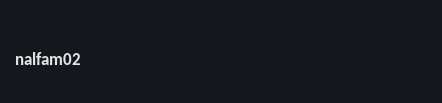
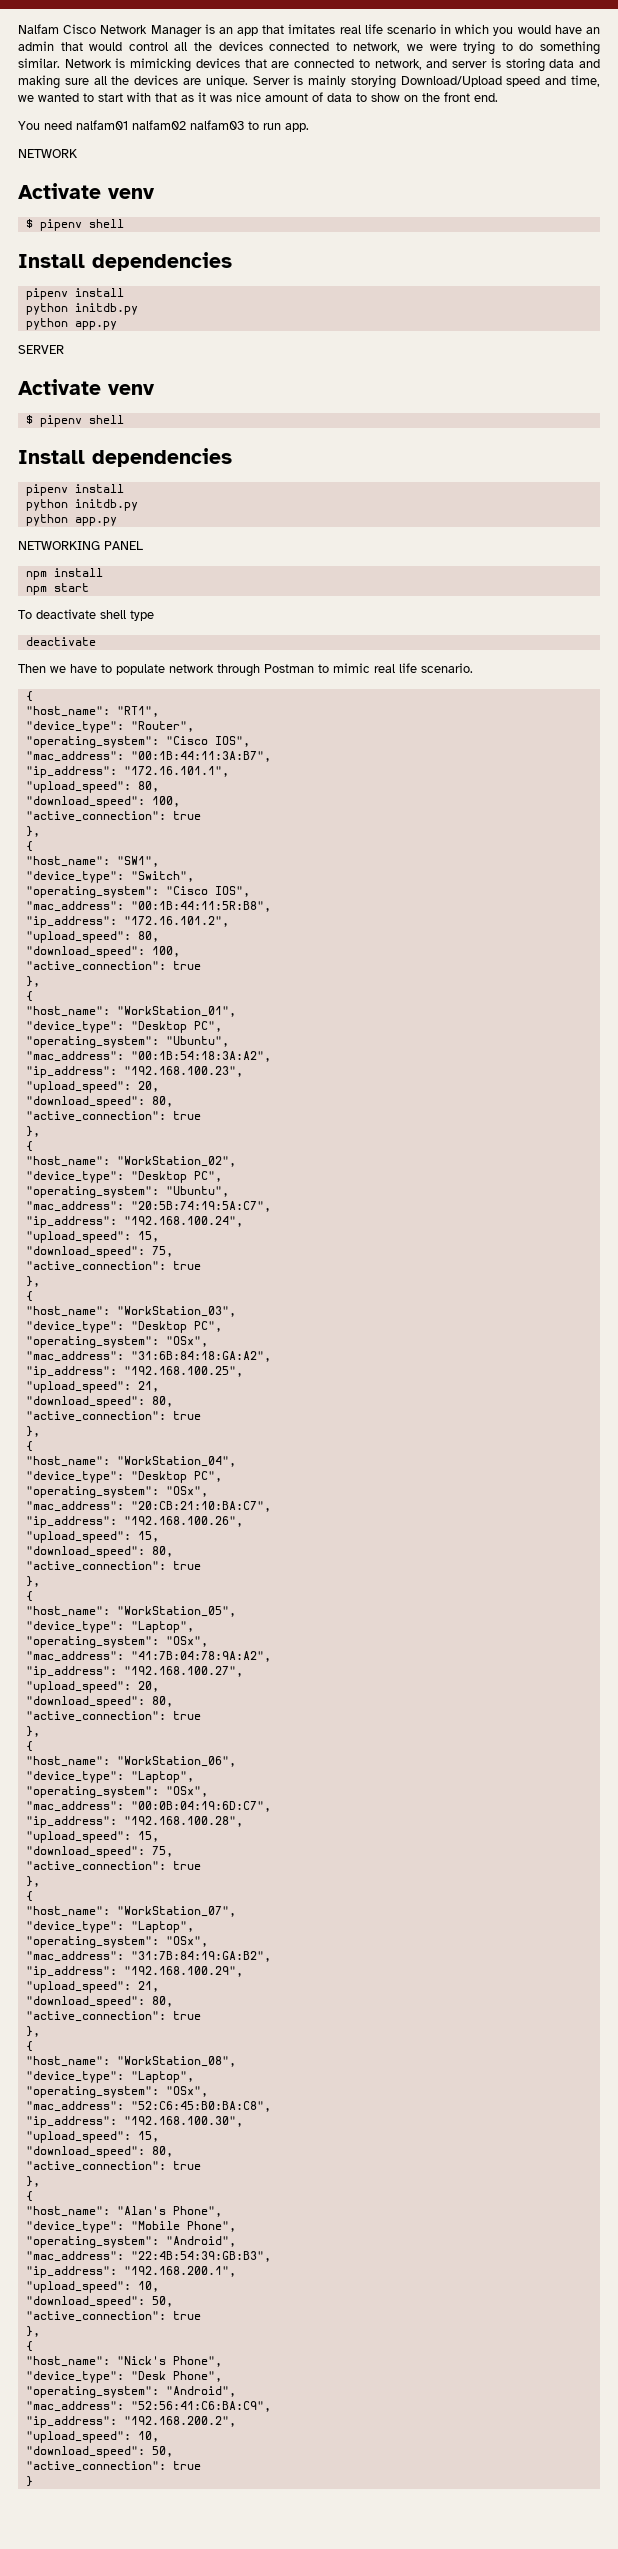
- nalfam02
+ Nalfam Cisco Network Manager is an app that imitates real life scenario in which you would have an admin that would control all the devices connected to network, we were trying to do something similar. Network is mimicking devices that are connected to network, and server is storing data and making sure all the devices are unique. Server is mainly storying Download/Upload speed and time, we wanted to start with that as it was nice amount of data to show on the front end.
+ You need nalfam01 nalfam02 nalfam03 to run app.
+ NETWORK
+ Activate venv
+ $ pipenv shell
+ Install dependencies
+ pipenv install
+ python initdb.py
+ python app.py
+ SERVER
+ Activate venv
+ $ pipenv shell
+ Install dependencies
+ pipenv install
+ python initdb.py
+ python app.py
+ NETWORKING PANEL
+ npm install
+ npm start
+ To deactivate shell type
+ deactivate
+ Then we have to populate network through Postman to mimic real life scenario.
+ {
+ "host_name": "RT1",
+ "device_type": "Router",
+ "operating_system": "Cisco IOS",
+ "mac_address": "00:1B:44:11:3A:B7",
+ "ip_address": "172.16.101.1",
+ "upload_speed": 80,
+ "download_speed": 100,
+ "active_connection": true
+ },
+ {
+ "host_name": "SW1",
+ "device_type": "Switch",
+ "operating_system": "Cisco IOS",
+ "mac_address": "00:1B:44:11:5R:B8",
+ "ip_address": "172.16.101.2",
+ "upload_speed": 80,
+ "download_speed": 100,
+ "active_connection": true
+ },
+ {
+ "host_name": "WorkStation_01",
+ "device_type": "Desktop PC",
+ "operating_system": "Ubuntu",
+ "mac_address": "00:1B:54:18:3A:A2",
+ "ip_address": "192.168.100.23",
+ "upload_speed": 20,
+ "download_speed": 80,
+ "active_connection": true
+ },
+ {
+ "host_name": "WorkStation_02",
+ "device_type": "Desktop PC",
+ "operating_system": "Ubuntu",
+ "mac_address": "20:5B:74:19:5A:C7",
+ "ip_address": "192.168.100.24",
+ "upload_speed": 15,
+ "download_speed": 75,
+ "active_connection": true
+ },
+ {
+ "host_name": "WorkStation_03",
+ "device_type": "Desktop PC",
+ "operating_system": "OSx",
+ "mac_address": "31:6B:84:18:GA:A2",
+ "ip_address": "192.168.100.25",
+ "upload_speed": 21,
+ "download_speed": 80,
+ "active_connection": true
+ },
+ {
+ "host_name": "WorkStation_04",
+ "device_type": "Desktop PC",
+ "operating_system": "OSx",
+ "mac_address": "20:CB:21:10:BA:C7",
+ "ip_address": "192.168.100.26",
+ "upload_speed": 15,
+ "download_speed": 80,
+ "active_connection": true
+ },
+ {
+ "host_name": "WorkStation_05",
+ "device_type": "Laptop",
+ "operating_system": "OSx",
+ "mac_address": "41:7B:04:78:9A:A2",
+ "ip_address": "192.168.100.27",
+ "upload_speed": 20,
+ "download_speed": 80,
+ "active_connection": true
+ },
+ {
+ "host_name": "WorkStation_06",
+ "device_type": "Laptop",
+ "operating_system": "OSx",
+ "mac_address": "00:0B:04:19:6D:C7",
+ "ip_address": "192.168.100.28",
+ "upload_speed": 15,
+ "download_speed": 75,
+ "active_connection": true
+ },
+ {
+ "host_name": "WorkStation_07",
+ "device_type": "Laptop",
+ "operating_system": "OSx",
+ "mac_address": "31:7B:84:19:GA:B2",
+ "ip_address": "192.168.100.29",
+ "upload_speed": 21,
+ "download_speed": 80,
+ "active_connection": true
+ },
+ {
+ "host_name": "WorkStation_08",
+ "device_type": "Laptop",
+ "operating_system": "OSx",
+ "mac_address": "52:C6:45:B0:BA:C8",
+ "ip_address": "192.168.100.30",
+ "upload_speed": 15,
+ "download_speed": 80,
+ "active_connection": true
+ },
+ {
+ "host_name": "Alan's Phone",
+ "device_type": "Mobile Phone",
+ "operating_system": "Android",
+ "mac_address": "22:4B:54:39:GB:B3",
+ "ip_address": "192.168.200.1",
+ "upload_speed": 10,
+ "download_speed": 50,
+ "active_connection": true
+ },
+ {
+ "host_name": "Nick's Phone",
+ "device_type": "Desk Phone",
+ "operating_system": "Android",
+ "mac_address": "52:56:41:C6:BA:C9",
+ "ip_address": "192.168.200.2",
+ "upload_speed": 10,
+ "download_speed": 50,
+ "active_connection": true
+ }

